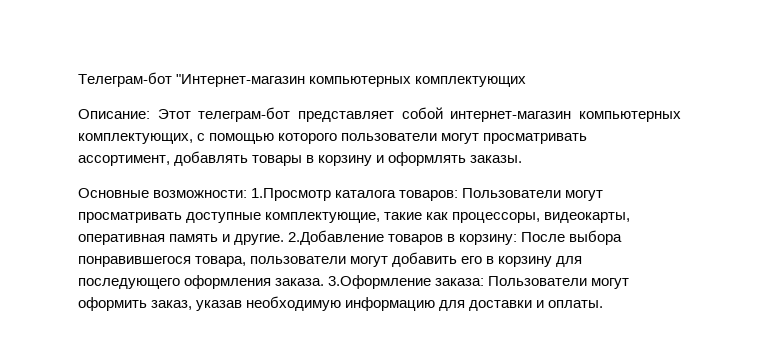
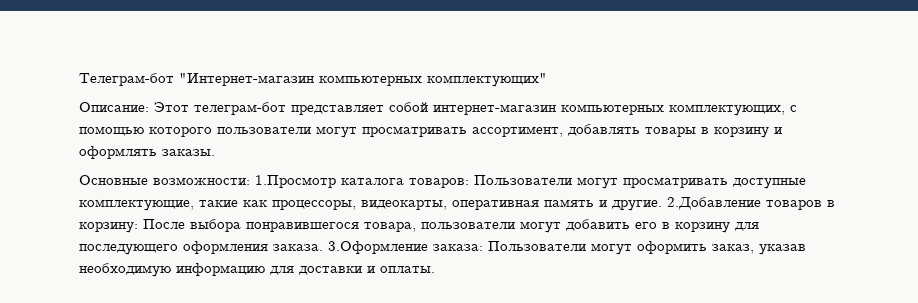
- Телеграм-бот "Интернет-магазин компьютерных комплектующих
+ Телеграм-бот "Интернет-магазин компьютерных комплектующих"

